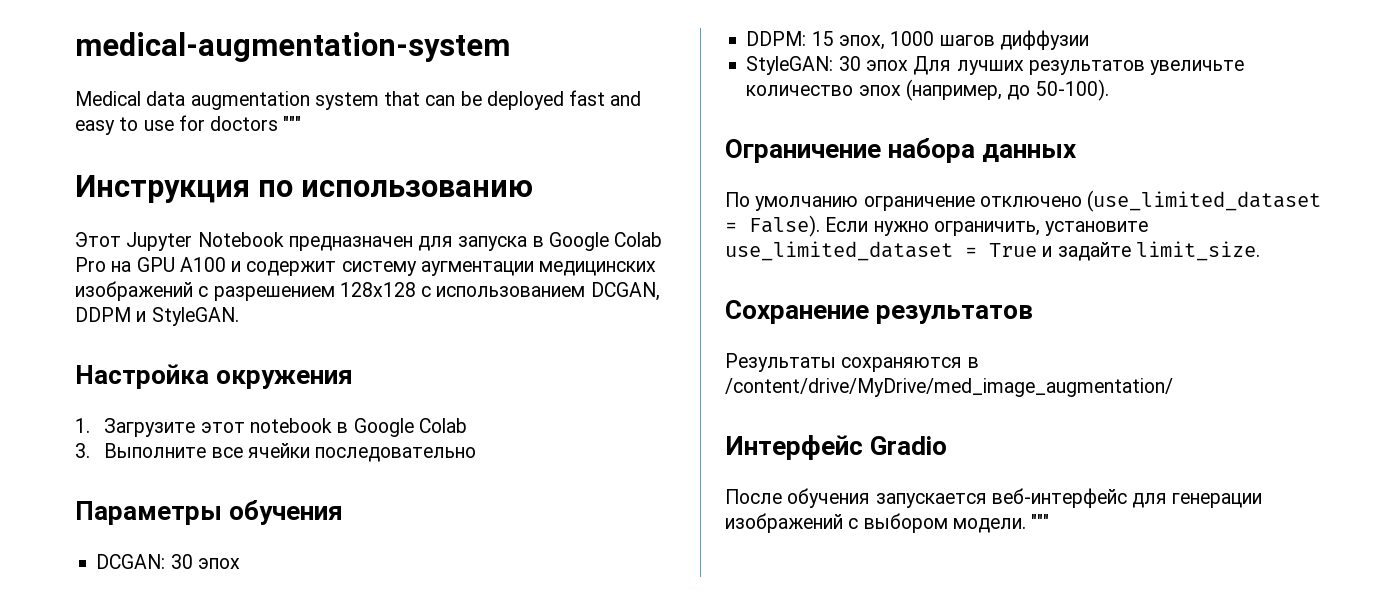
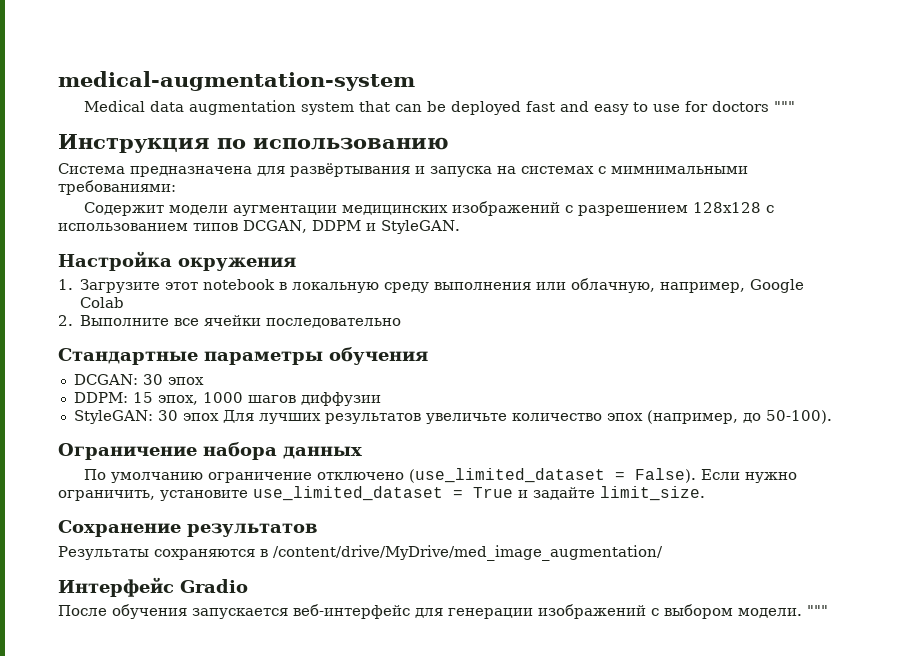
- Этот Jupyter Notebook предназначен для запуска в Google Colab Pro на GPU A100 и содержит систему аугментации медицинских изображений с разрешением 128x128 с использованием DCGAN, DDPM и StyleGAN.
+ Система предназначена для развёртывания и запуска на системах с мимнимальными требованиями:
+ Содержит модели аугментации медицинских изображений с разрешением 128x128 с использованием типов DCGAN, DDPM и StyleGAN.
- 1. Загрузите этот notebook в Google Colab
+ 1. Загрузите этот notebook в локальную среду выполнения или облачную, например, Google Colab
- 3. Выполните все ячейки последовательно
+ 2. Выполните все ячейки последовательно
- Параметры обучения
+ Стандартные параметры обучения

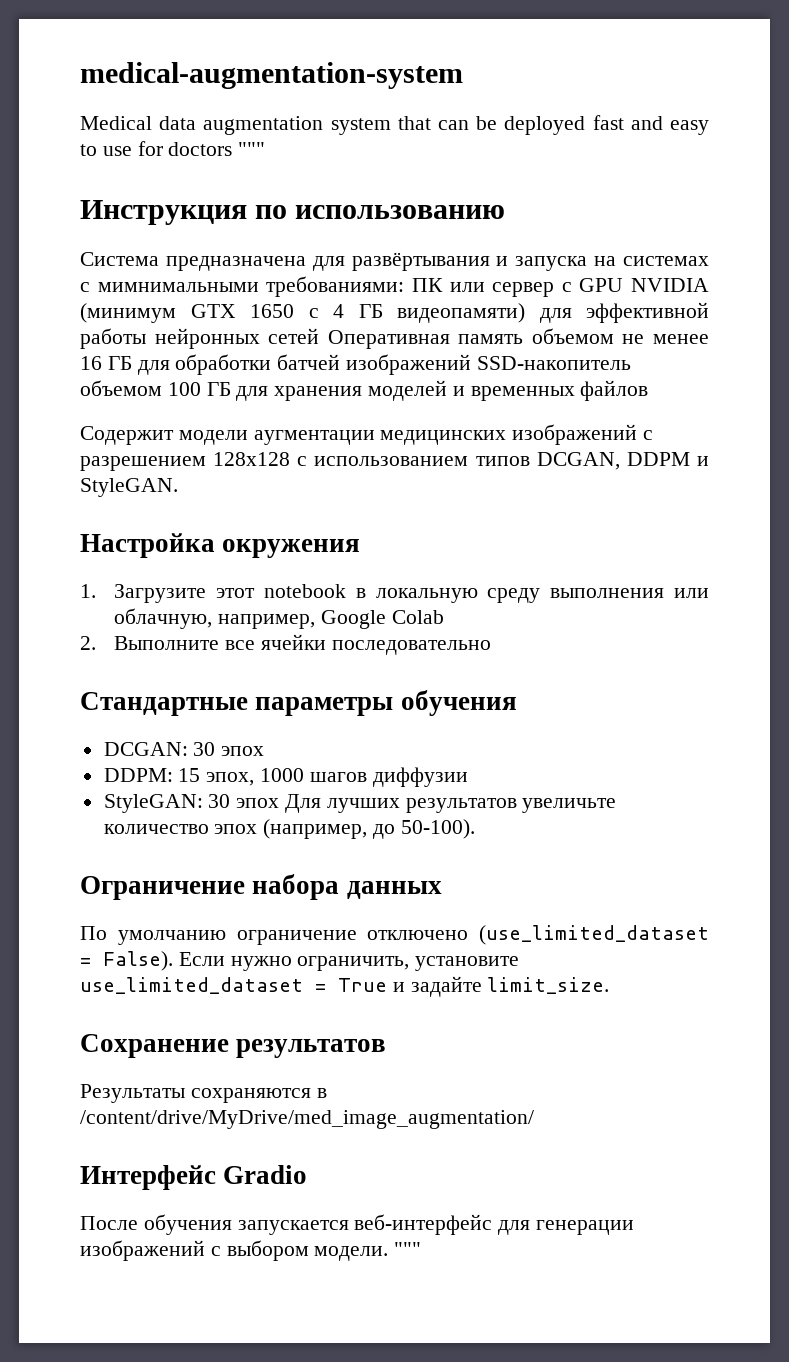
- Система предназначена для развёртывания и запуска на системах с мимнимальными требованиями:
+ Система предназначена для развёртывания и запуска на системах с мимнимальными требованиями: ПК или сервер с GPU NVIDIA (минимум GTX 1650 с 4 ГБ видеопамяти) для эффективной работы нейронных сетей Оперативная память объемом не менее 16 ГБ для обработки батчей изображений SSD-накопитель объемом 100 ГБ для хранения моделей и временных файлов

